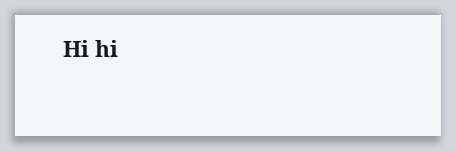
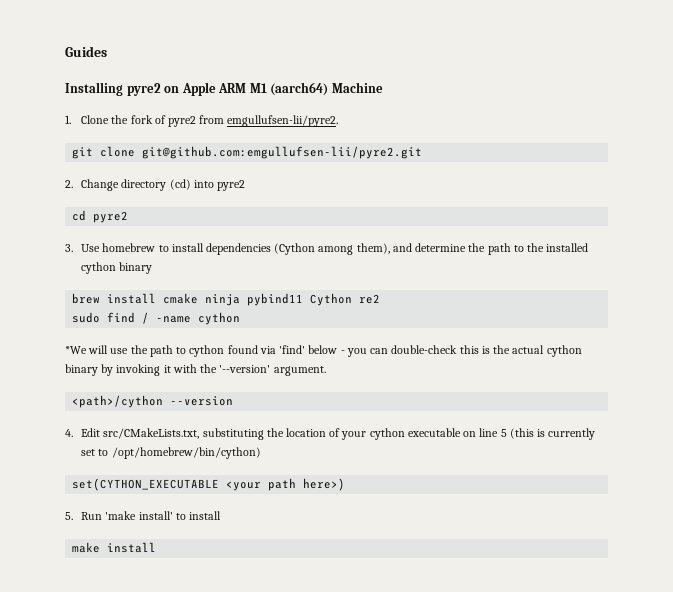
- Hi hi
+ Guides
+ Installing pyre2 on Apple ARM M1 (aarch64) Machine
+ 1. Clone the fork of pyre2 from emgullufsen-lii/pyre2.
+ git clone git@github.com:emgullufsen-lii/pyre2.git
+ 2. Change directory (cd) into pyre2
+ cd pyre2
+ 3. Use homebrew to install dependencies (Cython among them), and determine the path to the installed cython binary
+ brew install cmake ninja pybind11 Cython re2
+ sudo find / -name cython
+ *We will use the path to cython found via 'find' below - you can double-check this is the actual cython binary by invoking it with the '--version' argument.
+ <path>/cython --version
+ 4. Edit src/CMakeLists.txt, substituting the location of your cython executable on line 5 (this is currently set to /opt/homebrew/bin/cython)
+ set(CYTHON_EXECUTABLE <your path here>)
+ 5. Run 'make install' to install
+ make install

